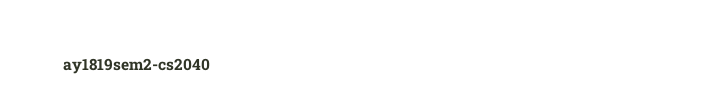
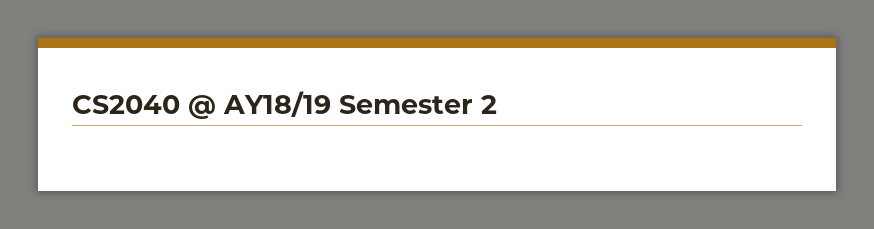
- ay1819sem2-cs2040
+ CS2040 @ AY18/19 Semester 2

